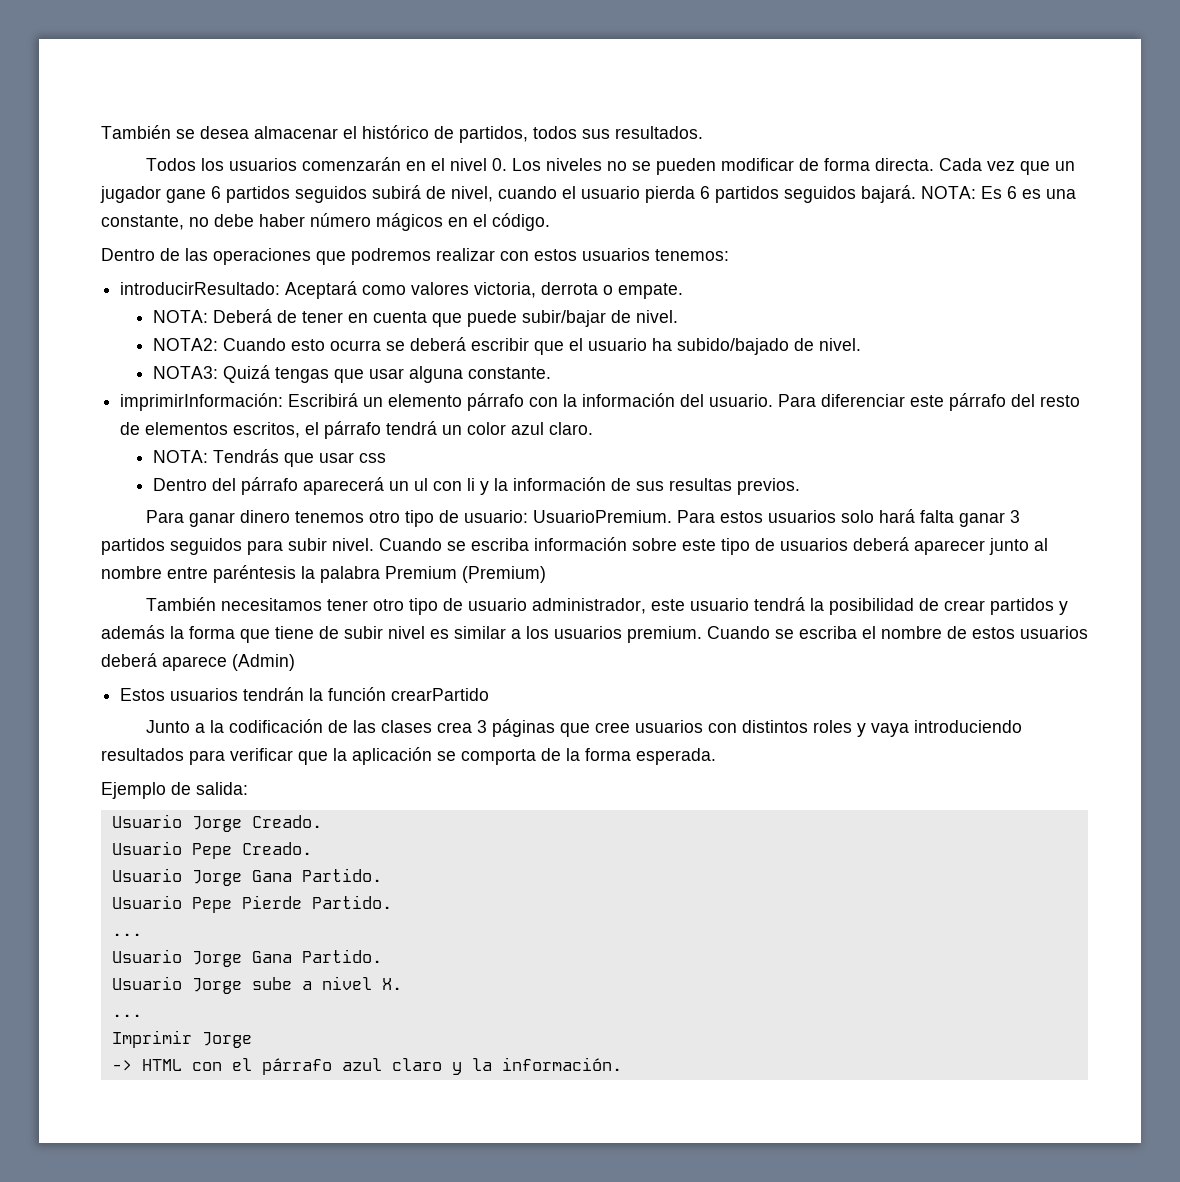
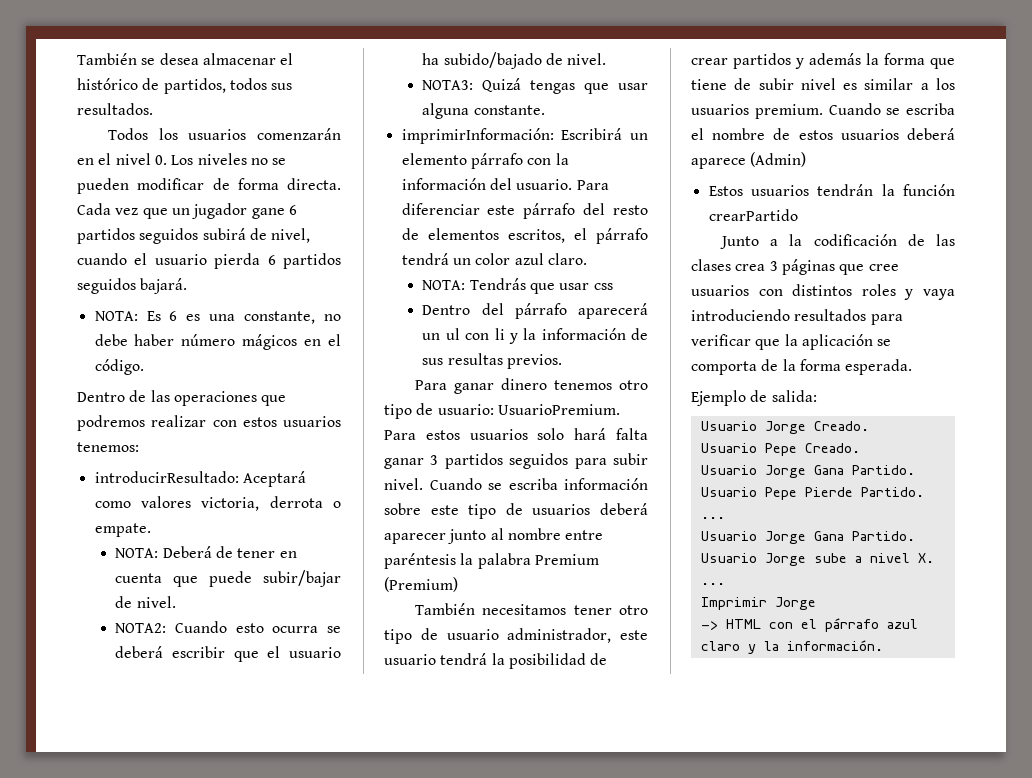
- Cada vez que un jugador gane 6 partidos seguidos subirá de nivel, cuando el usuario pierda 6 partidos seguidos bajará. NOTA: Es 6 es una constante, no debe haber número mágicos en el código.
+ Cada vez que un jugador gane 6 partidos seguidos subirá de nivel, cuando el usuario pierda 6 partidos seguidos bajará.
+ NOTA: Es 6 es una constante, no debe haber número mágicos en el código.

